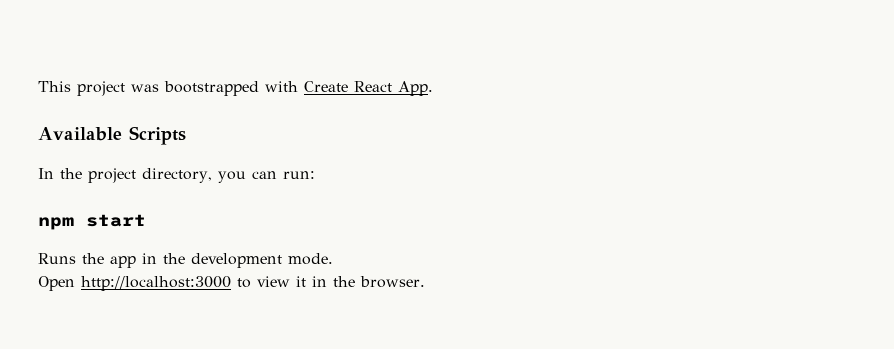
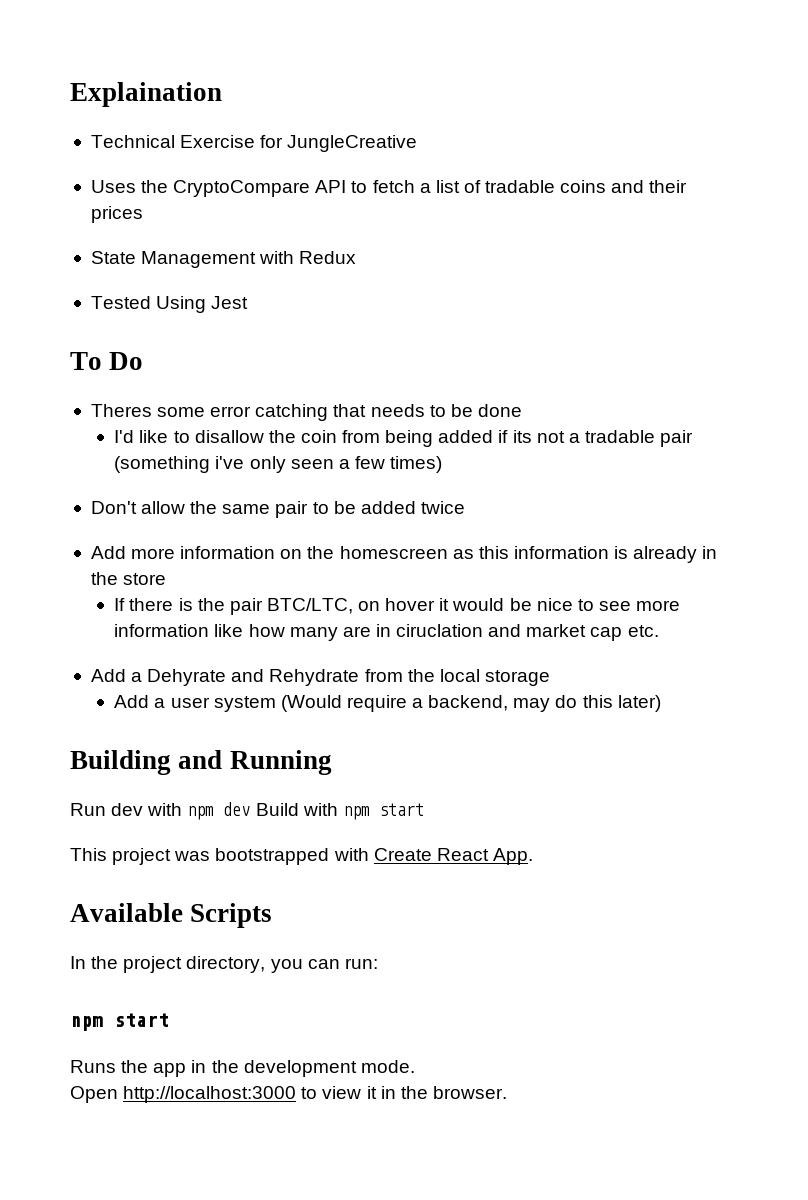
+ Explaination
+ Technical Exercise for JungleCreative
+ Uses the CryptoCompare API to fetch a list of tradable coins and their prices
+ State Management with Redux
+ Tested Using Jest
+ To Do
+ Theres some error catching that needs to be done
+ I'd like to disallow the coin from being added if its not a tradable pair (something i've only seen a few times)
+ Don't allow the same pair to be added twice
+ Add more information on the homescreen as this information is already in the store
+ If there is the pair BTC/LTC, on hover it would be nice to see more information like how many are in ciruclation and market cap etc.
+ Add a Dehyrate and Rehydrate from the local storage
+ Add a user system (Would require a backend, may do this later)
+ Building and Running
+ Run dev with npm dev Build with npm start

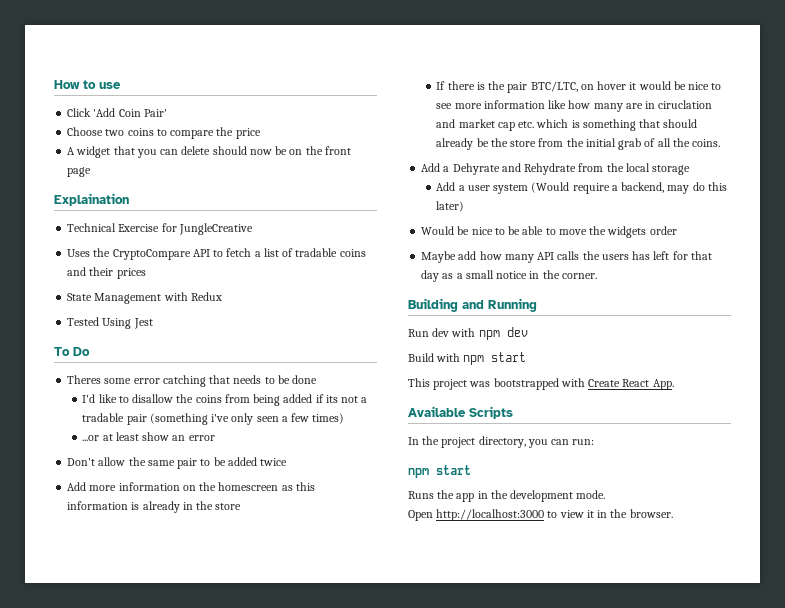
+ How to use
+ Click 'Add Coin Pair'
+ Choose two coins to compare the price
+ A widget that you can delete should now be on the front page
- I'd like to disallow the coin from being added if its not a tradable pair (something i've only seen a few times)
+ I'd like to disallow the coins from being added if its not a tradable pair (something i've only seen a few times)
+ ...or at least show an error
- If there is the pair BTC/LTC, on hover it would be nice to see more information like how many are in ciruclation and market cap etc.
+ If there is the pair BTC/LTC, on hover it would be nice to see more information like how many are in ciruclation and market cap etc. which is something that should already be the store from the initial grab of all the coins.
+ Would be nice to be able to move the widgets order
+ Maybe add how many API calls the users has left for that day as a small notice in the corner.
- Run dev with npm dev Build with npm start
+ Run dev with npm dev
+ Build with npm start

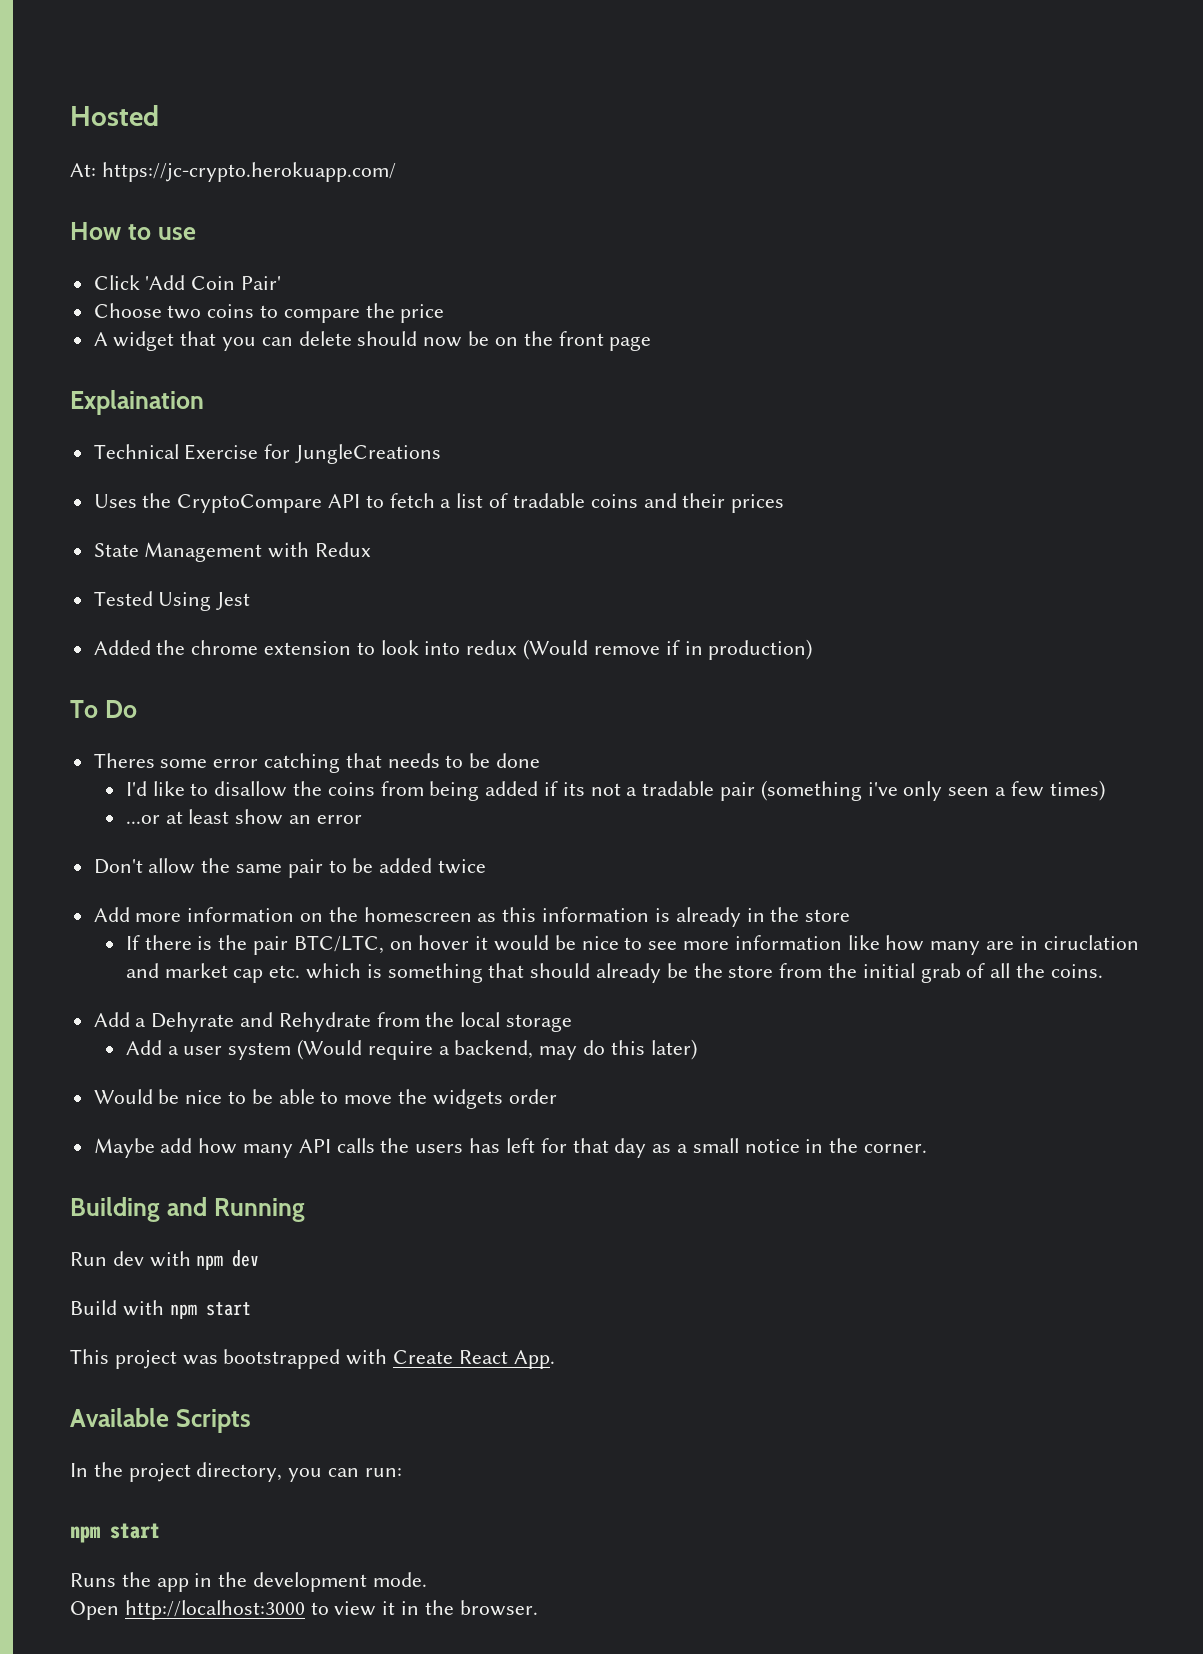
+ Hosted
+ At: https://jc-crypto.herokuapp.com/
- Technical Exercise for JungleCreative
+ Technical Exercise for JungleCreations
+ Added the chrome extension to look into redux (Would remove if in production)

